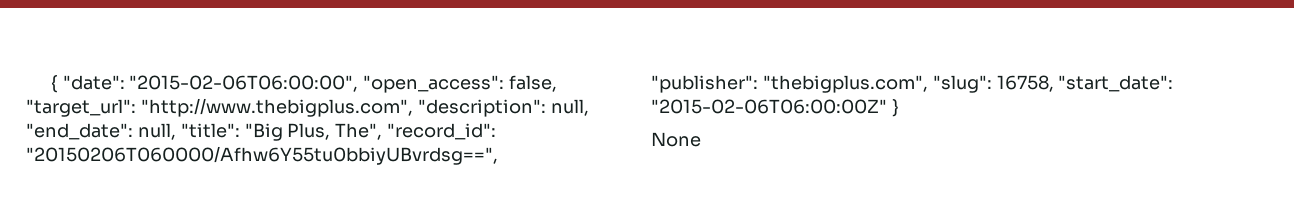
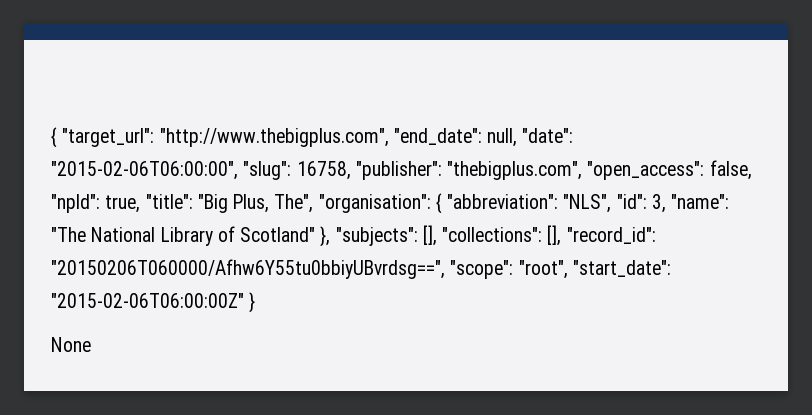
- { "date": "2015-02-06T06:00:00", "open_access": false, "target_url": "http://www.thebigplus.com", "description": null, "end_date": null, "title": "Big Plus, The", "record_id": "20150206T060000/Afhw6Y55tu0bbiyUBvrdsg==", "publisher": "thebigplus.com", "slug": 16758, "start_date": "2015-02-06T06:00:00Z" }
+ { "target_url": "http://www.thebigplus.com", "end_date": null, "date": "2015-02-06T06:00:00", "slug": 16758, "publisher": "thebigplus.com", "open_access": false, "npld": true, "title": "Big Plus, The", "organisation": { "abbreviation": "NLS", "id": 3, "name": "The National Library of Scotland" }, "subjects": [], "collections": [], "record_id": "20150206T060000/Afhw6Y55tu0bbiyUBvrdsg==", "scope": "root", "start_date": "2015-02-06T06:00:00Z" }

